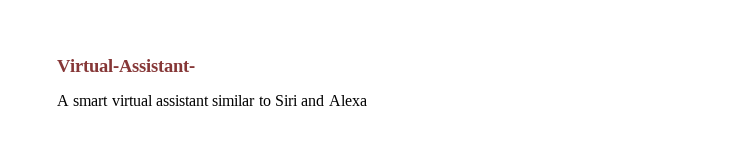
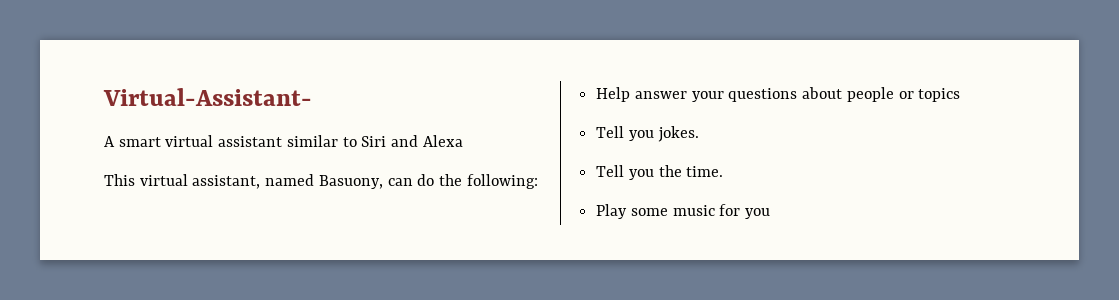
+ This virtual assistant, named Basuony, can do the following:
+ Help answer your questions about people or topics
+ Tell you jokes.
+ Tell you the time.
+ Play some music for you

